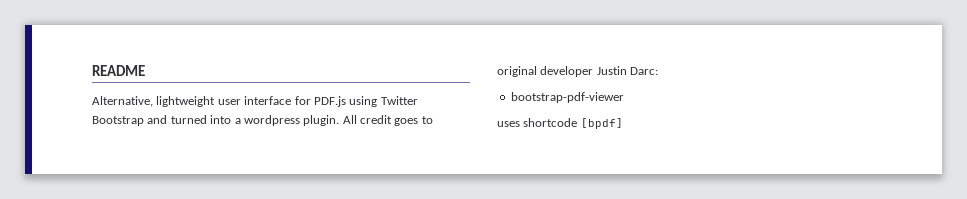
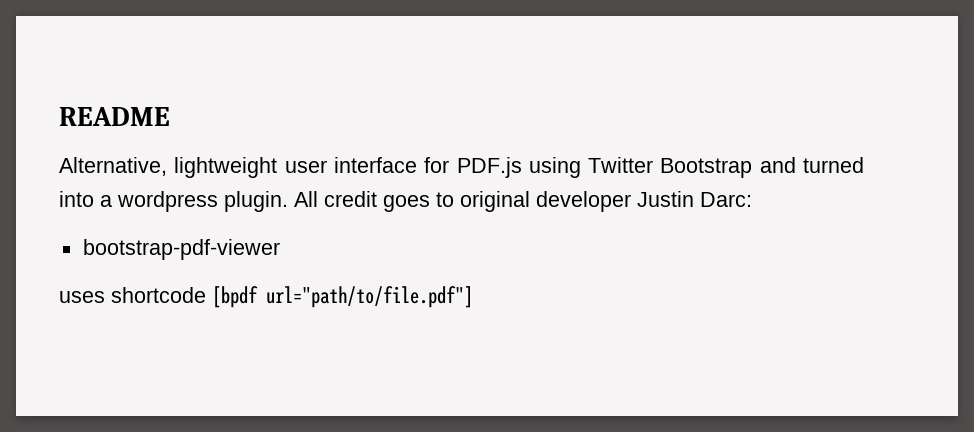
- uses shortcode [bpdf]
+ uses shortcode [bpdf url="path/to/file.pdf"]

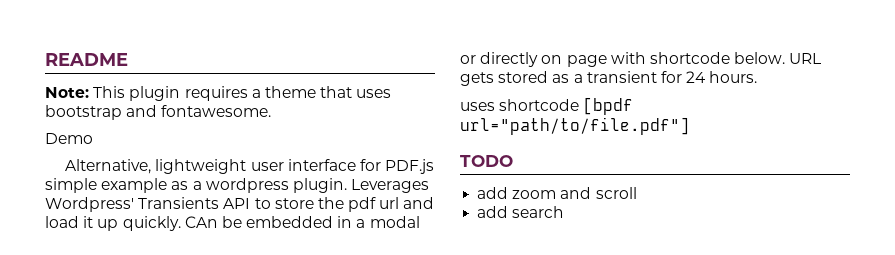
+ Note: This plugin requires a theme that uses bootstrap and fontawesome.
+ Demo
- Alternative, lightweight user interface for PDF.js using Twitter Bootstrap and turned into a wordpress plugin. All credit goes to original developer Justin Darc:
- bootstrap-pdf-viewer
+ Alternative, lightweight user interface for PDF.js simple example as a wordpress plugin. Leverages Wordpress' Transients API to store the pdf url and load it up quickly. CAn be embedded in a modal or directly on page with shortcode below. URL gets stored as a transient for 24 hours.
  uses shortcode [bpdf url="path/to/file.pdf"]
+ TODO
+ add zoom and scroll
+ add search

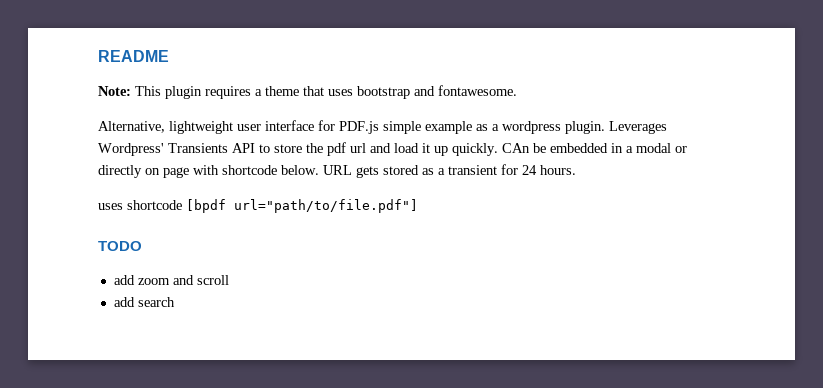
- Demo

